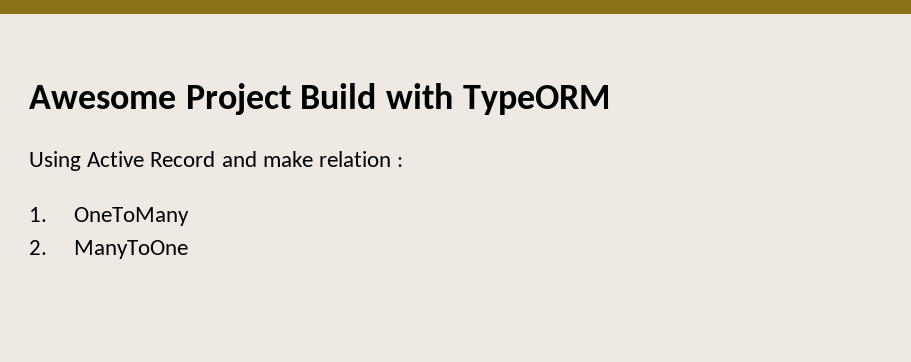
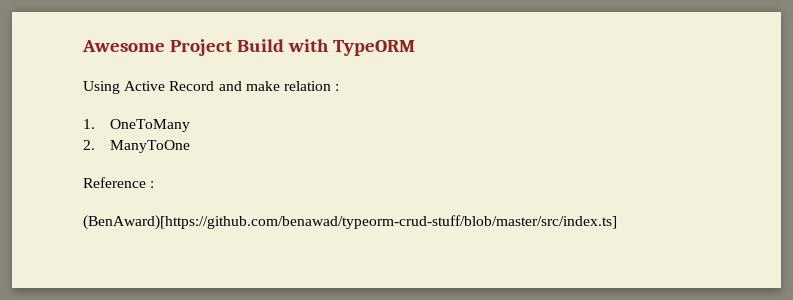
+ Reference :
+ (BenAward)[https://github.com/benawad/typeorm-crud-stuff/blob/master/src/index.ts]

